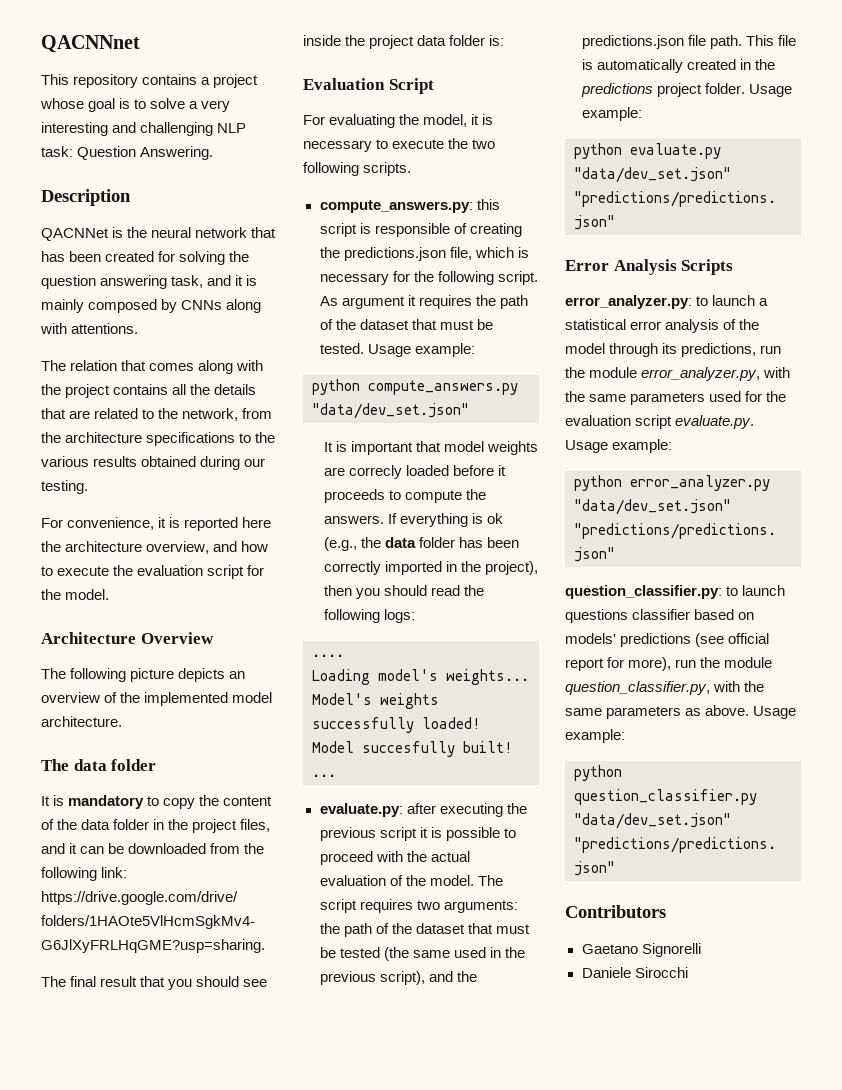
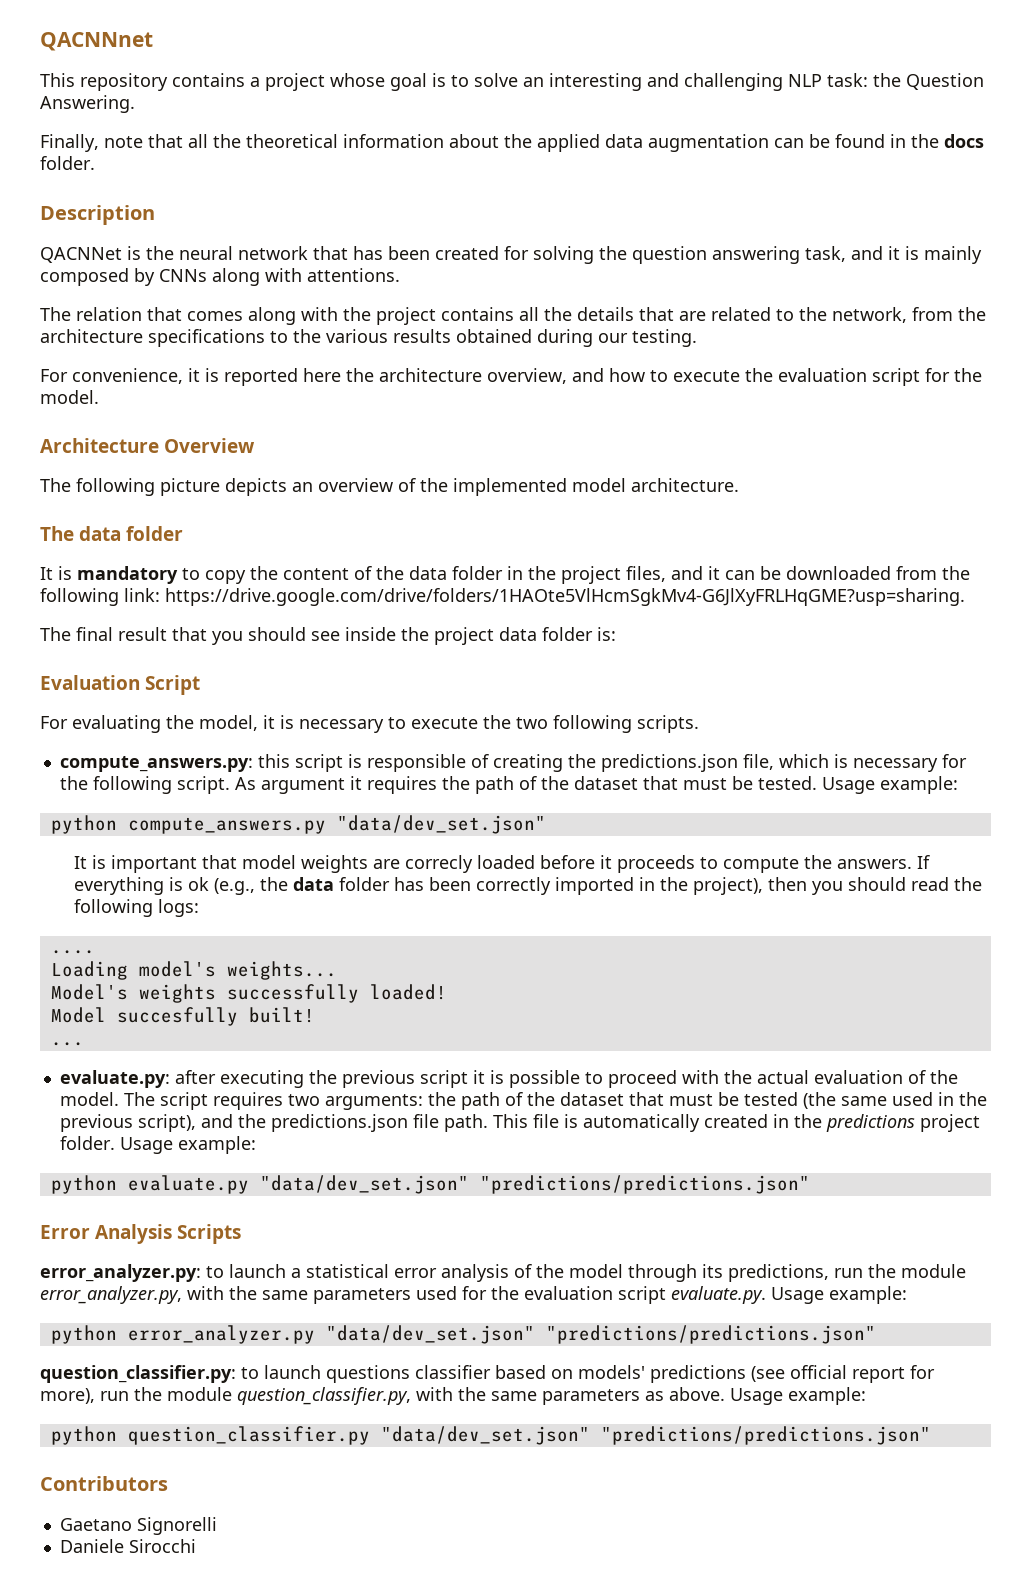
- This repository contains a project whose goal is to solve a very interesting and challenging NLP task: Question Answering.
+ This repository contains a project whose goal is to solve an interesting and challenging NLP task: the Question Answering.
+ Finally, note that all the theoretical information about the applied data augmentation can be found in the docs folder.

